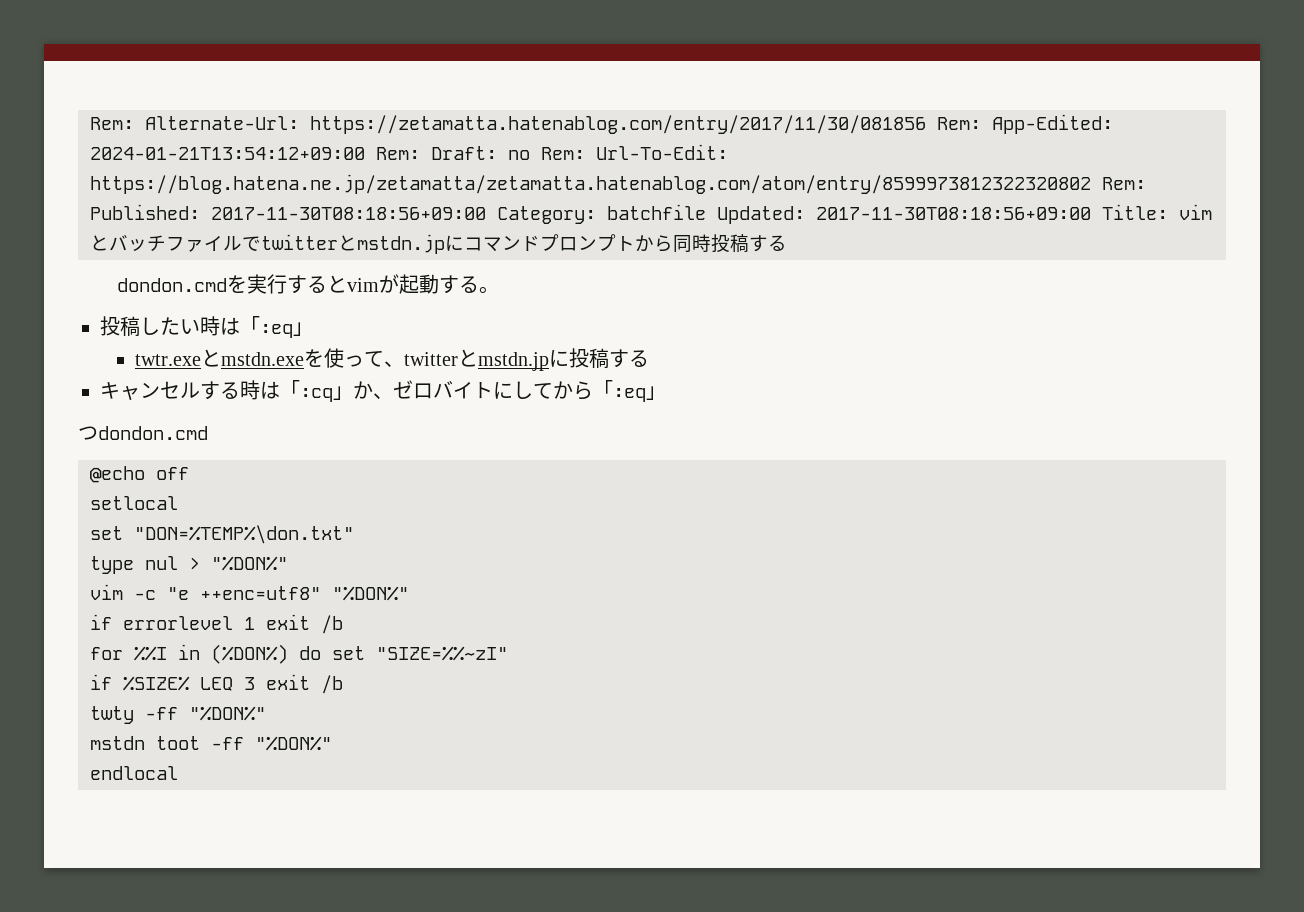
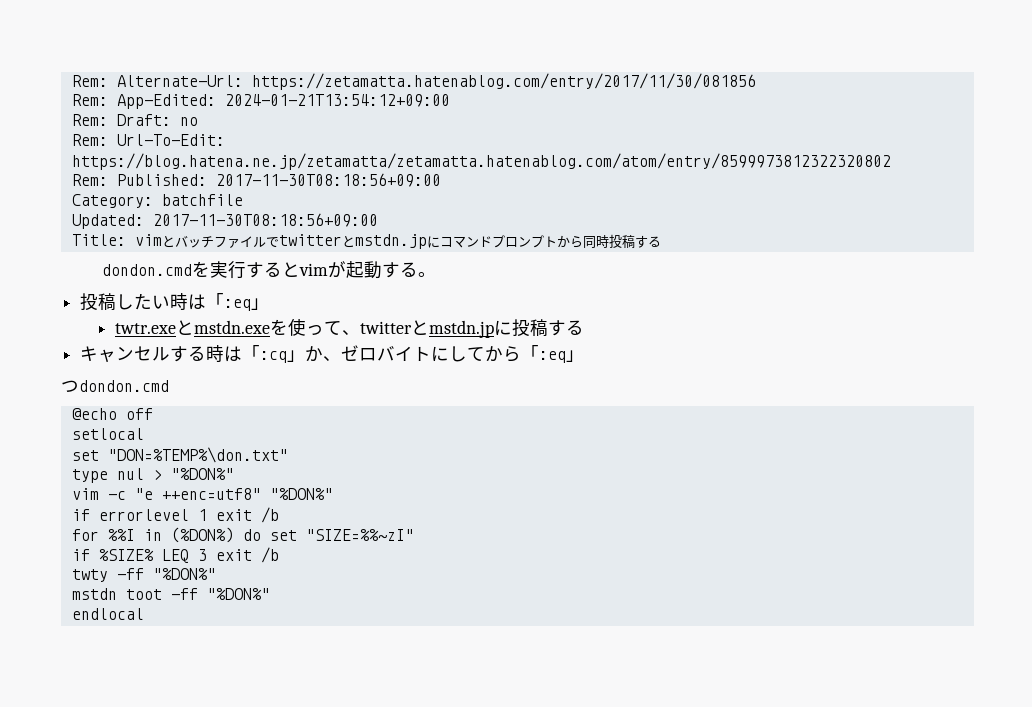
- Rem: Alternate-Url: https://zetamatta.hatenablog.com/entry/2017/11/30/081856 Rem: App-Edited: 2024-01-21T13:54:12+09:00 Rem: Draft: no Rem: Url-To-Edit: https://blog.hatena.ne.jp/zetamatta/zetamatta.hatenablog.com/atom/entry/8599973812322320802 Rem: Published: 2017-11-30T08:18:56+09:00 Category: batchfile Updated: 2017-11-30T08:18:56+09:00 Title: vimとバッチファイルでtwitterとmstdn.jpにコマンドプロンプトから同時投稿する
+ Rem: Alternate-Url: https://zetamatta.hatenablog.com/entry/2017/11/30/081856
+ Rem: App-Edited: 2024-01-21T13:54:12+09:00
+ Rem: Draft: no
+ Rem: Url-To-Edit: https://blog.hatena.ne.jp/zetamatta/zetamatta.hatenablog.com/atom/entry/8599973812322320802
+ Rem: Published: 2017-11-30T08:18:56+09:00
+ Category: batchfile
+ Updated: 2017-11-30T08:18:56+09:00
+ Title: vimとバッチファイルでtwitterとmstdn.jpにコマンドプロンプトから同時投稿する

